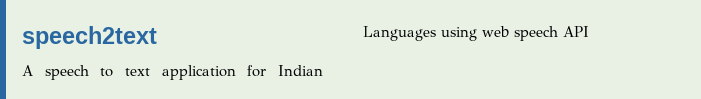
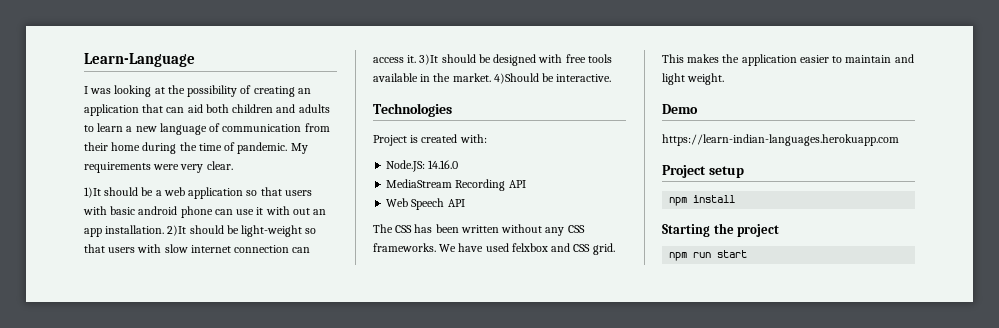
- speech2text
- A speech to text application for Indian Languages using web speech API
+ Learn-Language
+ I was looking at the possibility of creating an application that can aid both children and adults to learn a new language of communication from their home during the time of pandemic. My requirements were very clear.
+ 1)It should be a web application so that users with basic android phone can use it with out an app installation. 2)It should be light-weight so that users with slow internet connection can access it. 3)It should be designed with free tools available in the market. 4)Should be interactive.
+ Technologies
+ Project is created with:
+ Node.JS: 14.16.0
+ MediaStream Recording API
+ Web Speech API
+ The CSS has been written without any CSS frameworks. We have used felxbox and CSS grid. This makes the application easier to maintain and light weight.
+ Demo
+ https://learn-indian-languages.herokuapp.com
+ Project setup
+ npm install
+ Starting the project
+ npm run start

